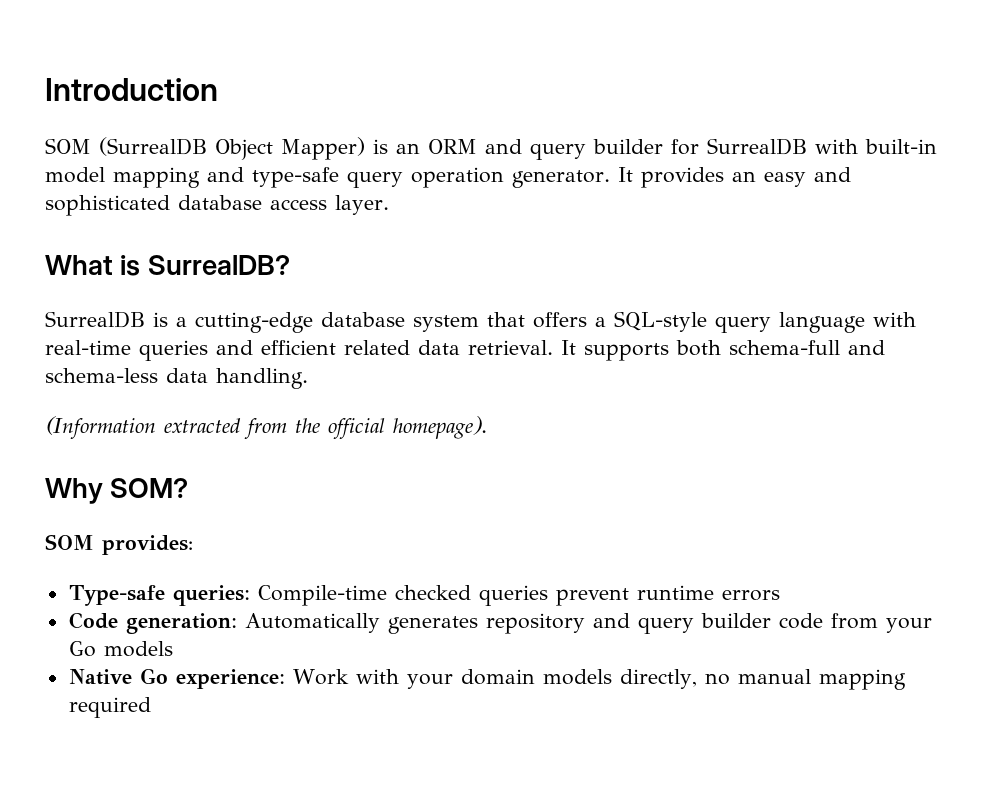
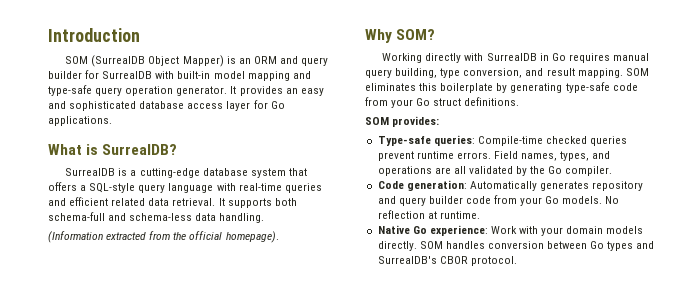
- It provides an easy and sophisticated database access layer.
+ It provides an easy and sophisticated database access layer for Go applications.
+ Working directly with SurrealDB in Go requires manual query building, type conversion, and result mapping. SOM eliminates this boilerplate by generating type-safe code from your Go struct definitions.
- Type-safe queries: Compile-time checked queries prevent runtime errors
+ Type-safe queries: Compile-time checked queries prevent runtime errors. Field names, types, and operations are all validated by the Go compiler.
- Code generation: Automatically generates repository and query builder code from your Go models
+ Code generation: Automatically generates repository and query builder code from your Go models. No reflection at runtime.
- Native Go experience: Work with your domain models directly, no manual mapping required
+ Native Go experience: Work with your domain models directly. SOM handles conversion between Go types and SurrealDB's CBOR protocol.

